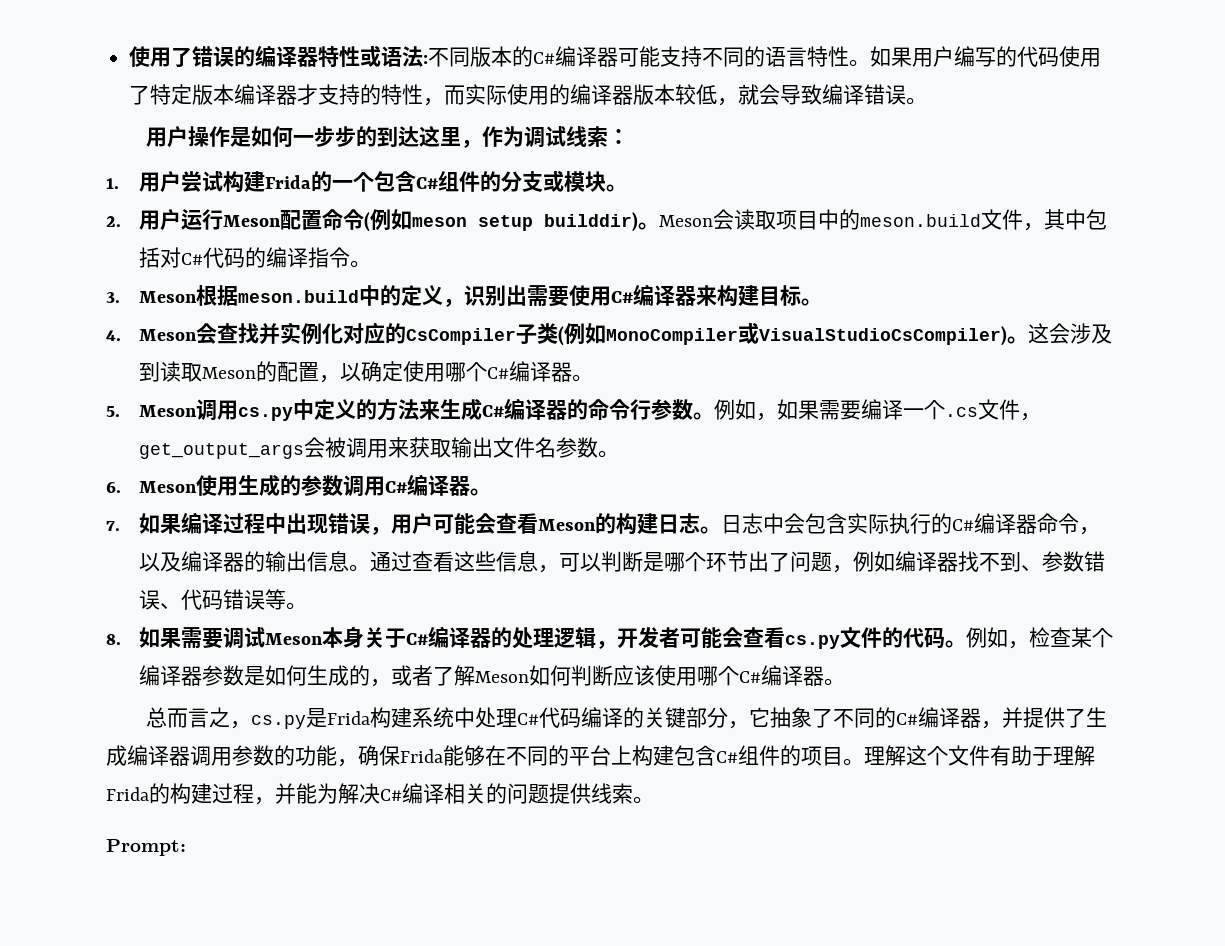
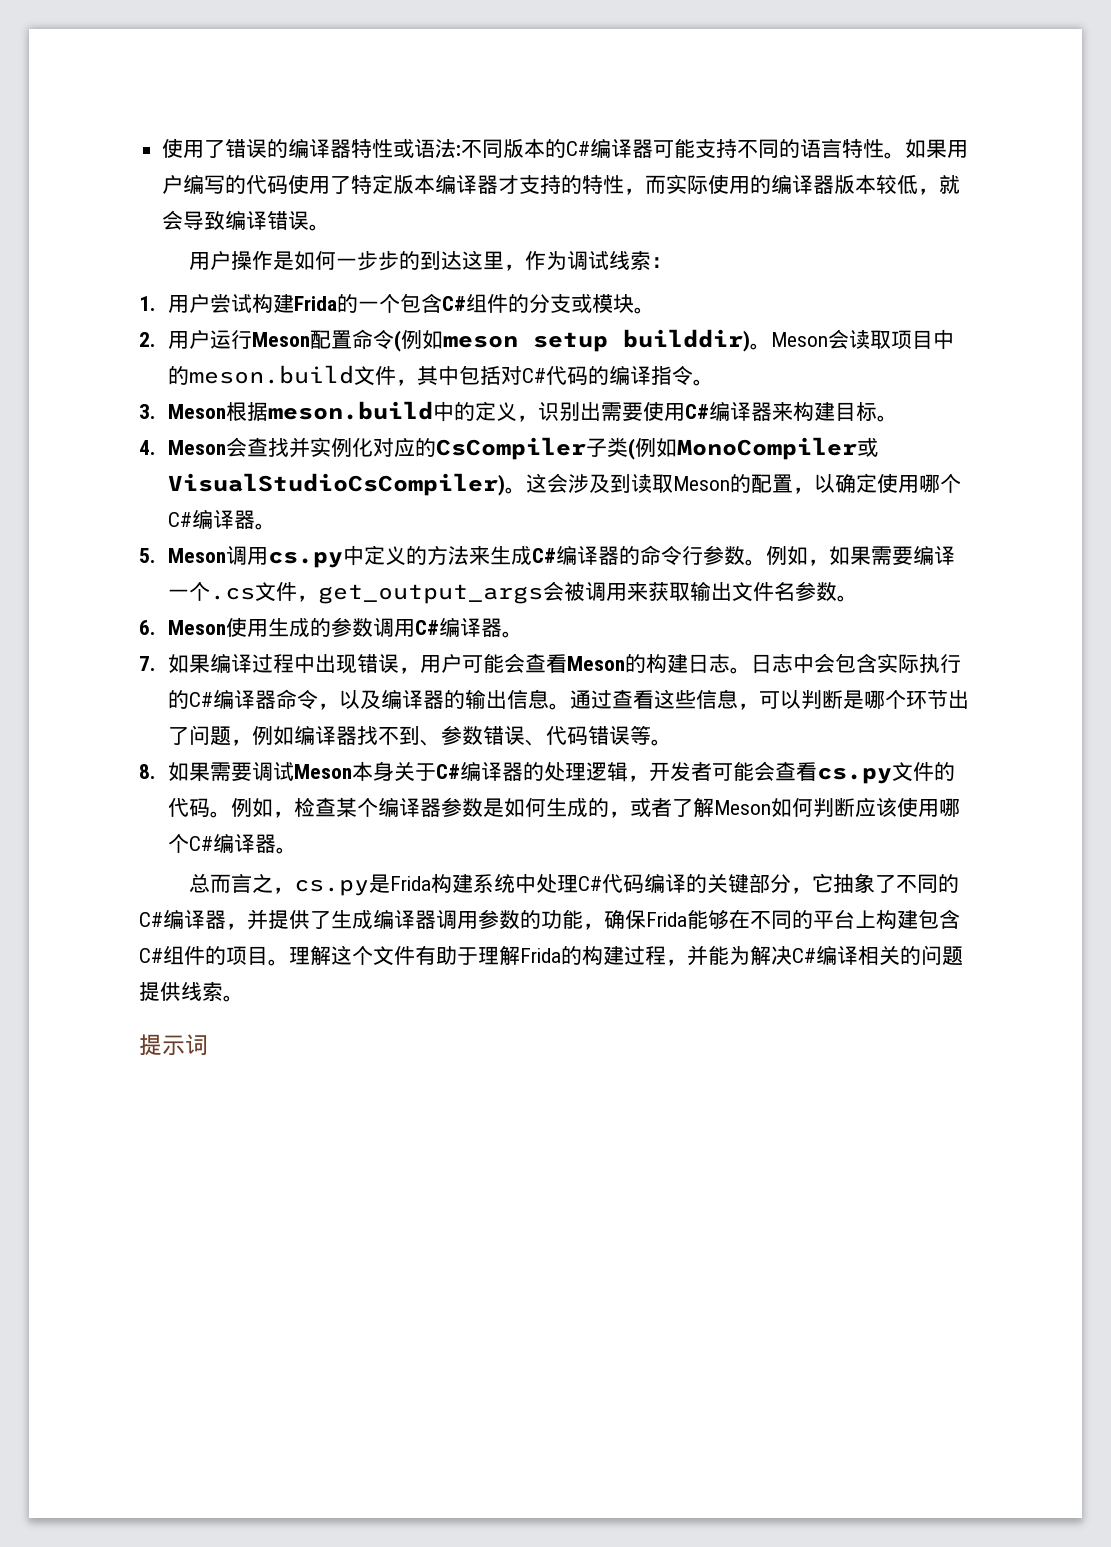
- Prompt:
+ 提示词

